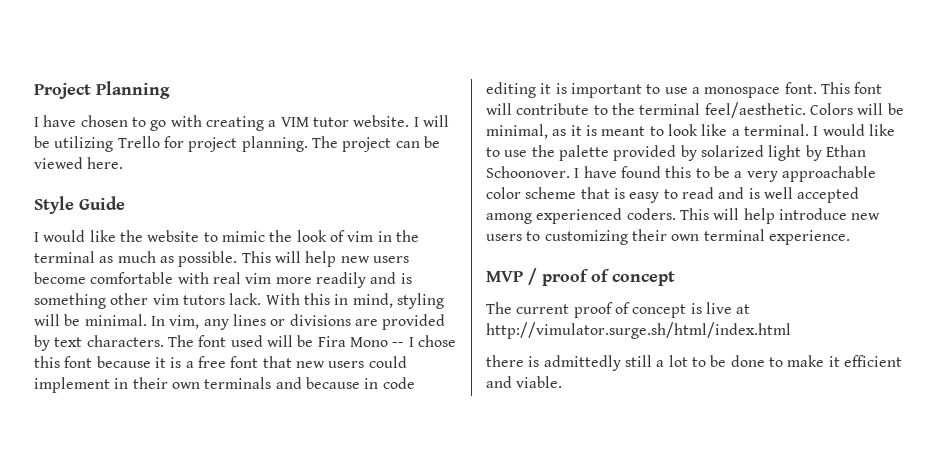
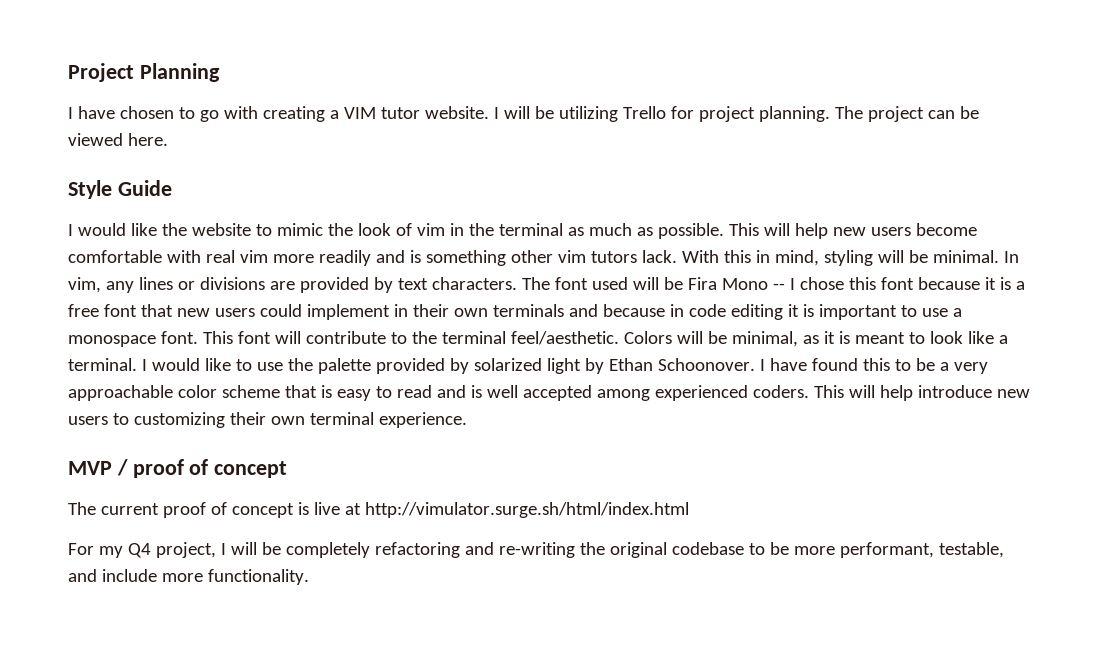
- there is admittedly still a lot to be done to make it efficient and viable.
+ For my Q4 project, I will be completely refactoring and re-writing the original codebase to be more performant, testable, and include more functionality.

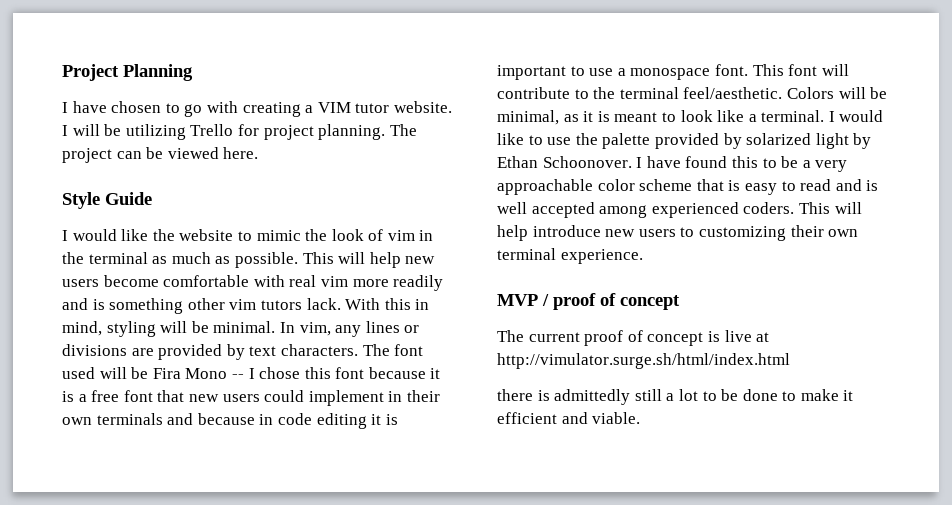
- For my Q4 project, I will be completely refactoring and re-writing the original codebase to be more performant, testable, and include more functionality.
+ there is admittedly still a lot to be done to make it efficient and viable.

